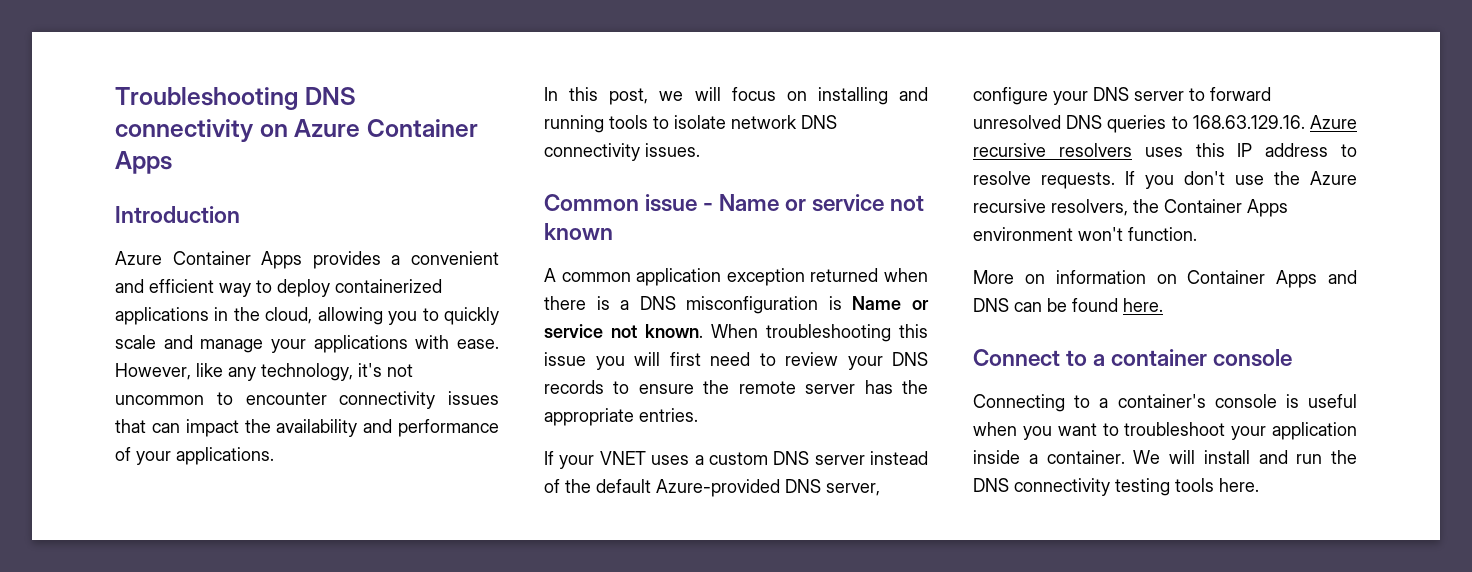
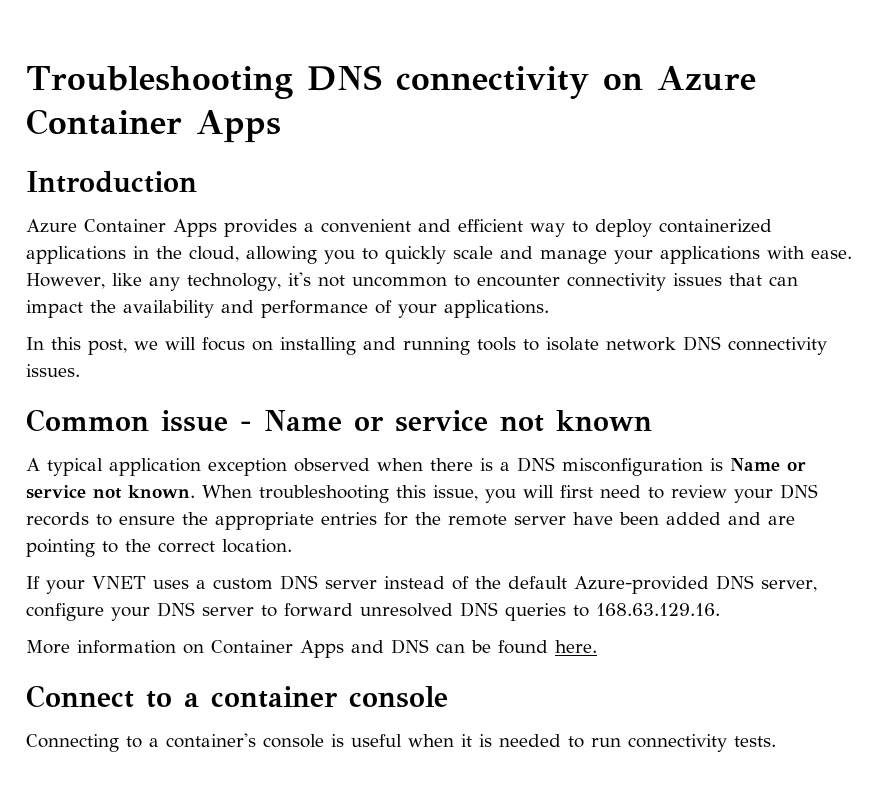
- A common application exception returned when there is a DNS misconfiguration is Name or service not known.
+ A typical application exception observed when there is a DNS misconfiguration is Name or service not known.
- When troubleshooting this issue you will first need to review your DNS records to ensure the remote server has the appropriate entries.
+ When troubleshooting this issue, you will first need to review your DNS records to ensure the appropriate entries for the remote server have been added and are pointing to the correct location.
- If your VNET uses a custom DNS server instead of the default Azure-provided DNS server, configure your DNS server to forward unresolved DNS queries to 168.63.129.16. Azure recursive resolvers uses this IP address to resolve requests. If you don't use the Azure recursive resolvers, the Container Apps environment won't function.
+ If your VNET uses a custom DNS server instead of the default Azure-provided DNS server, configure your DNS server to forward unresolved DNS queries to 168.63.129.16.
- More on information on Container Apps and DNS can be found here.
+ More information on Container Apps and DNS can be found here.
- Connecting to a container's console is useful when you want to troubleshoot your application inside a container. We will install and run the DNS connectivity testing tools here.
+ Connecting to a container's console is useful when it is needed to run connectivity tests.

